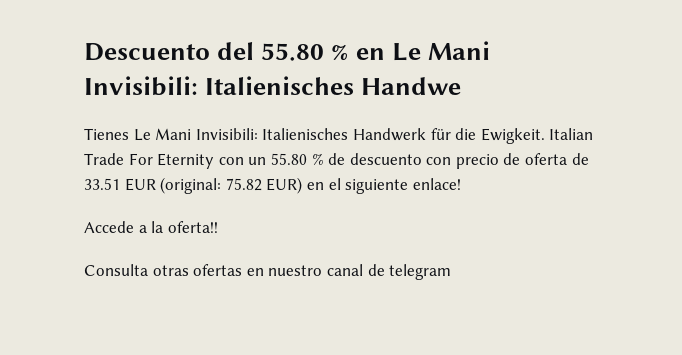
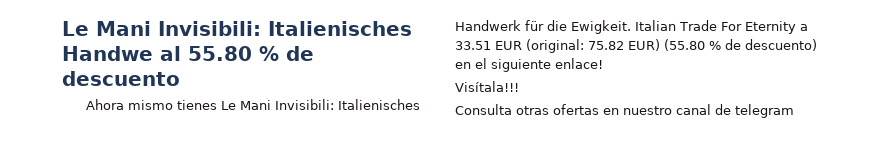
- Descuento del 55.80 % en Le Mani Invisibili: Italienisches Handwe
- Tienes Le Mani Invisibili: Italienisches Handwerk für die Ewigkeit.
+ Le Mani Invisibili: Italienisches Handwe al 55.80 % de descuento
+ Ahora mismo tienes Le Mani Invisibili: Italienisches Handwerk für die Ewigkeit.
- Italian Trade For Eternity con un 55.80 % de descuento con precio de oferta de 33.51 EUR (original: 75.82 EUR) en el siguiente enlace!
+ Italian Trade For Eternity a 33.51 EUR (original: 75.82 EUR) (55.80 % de descuento) en el siguiente enlace!
- Accede a la oferta!!
+ Visítala!!!

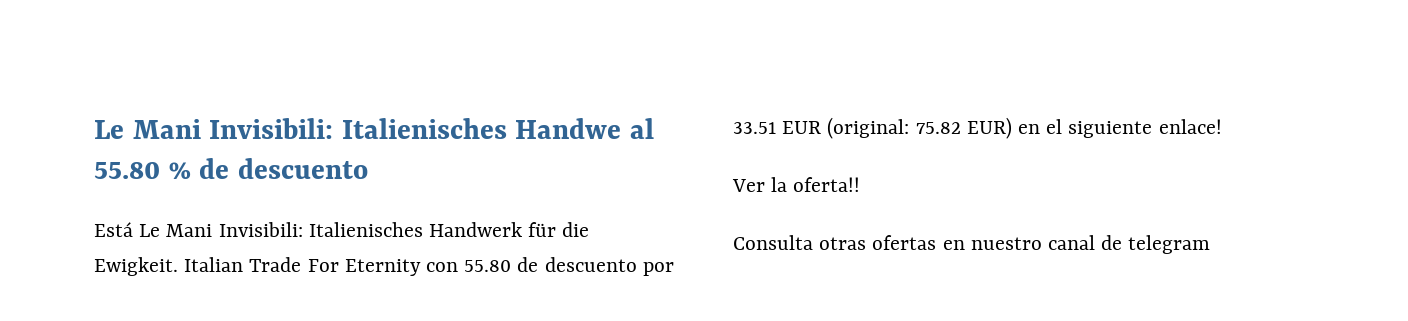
- Ahora mismo tienes Le Mani Invisibili: Italienisches Handwerk für die Ewigkeit.
+ Está Le Mani Invisibili: Italienisches Handwerk für die Ewigkeit.
- Italian Trade For Eternity a 33.51 EUR (original: 75.82 EUR) (55.80 % de descuento) en el siguiente enlace!
+ Italian Trade For Eternity con 55.80 de descuento por 33.51 EUR (original: 75.82 EUR) en el siguiente enlace!
- Visítala!!!
+ Ver la oferta!!

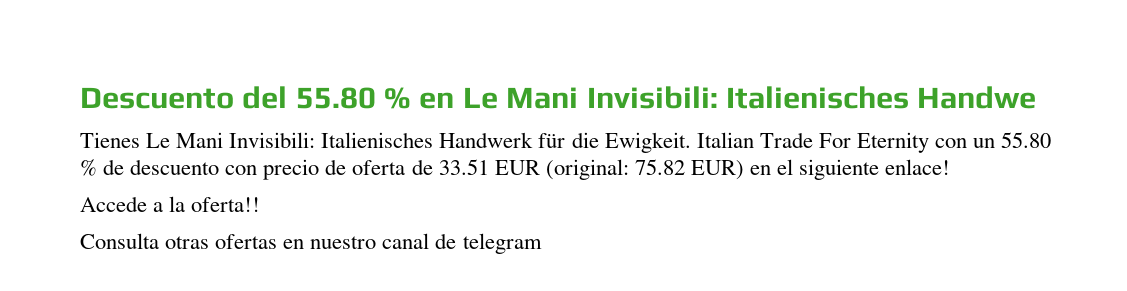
- Le Mani Invisibili: Italienisches Handwe al 55.80 % de descuento
- Está Le Mani Invisibili: Italienisches Handwerk für die Ewigkeit.
+ Descuento del 55.80 % en Le Mani Invisibili: Italienisches Handwe
+ Tienes Le Mani Invisibili: Italienisches Handwerk für die Ewigkeit.
- Italian Trade For Eternity con 55.80 de descuento por 33.51 EUR (original: 75.82 EUR) en el siguiente enlace!
+ Italian Trade For Eternity con un 55.80 % de descuento con precio de oferta de 33.51 EUR (original: 75.82 EUR) en el siguiente enlace!
- Ver la oferta!!
+ Accede a la oferta!!

